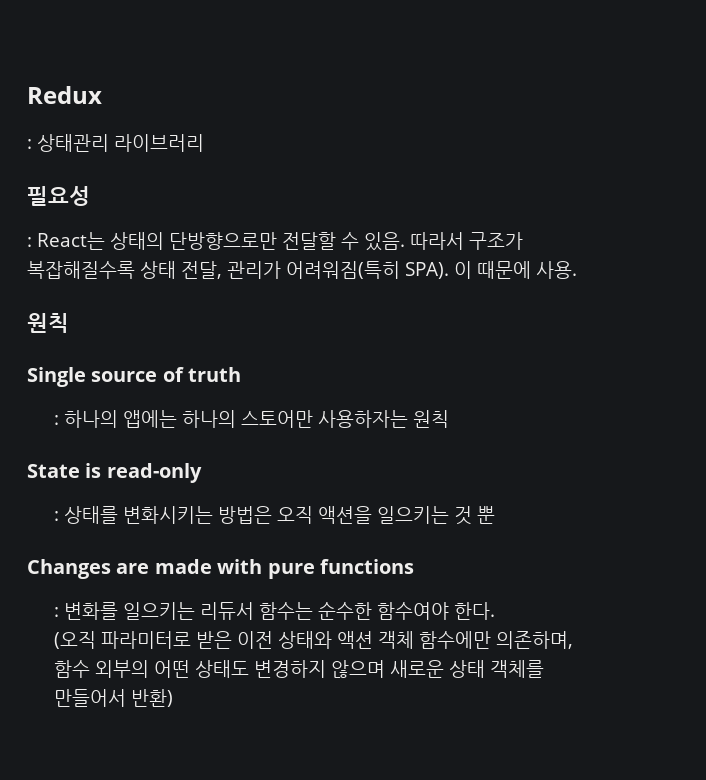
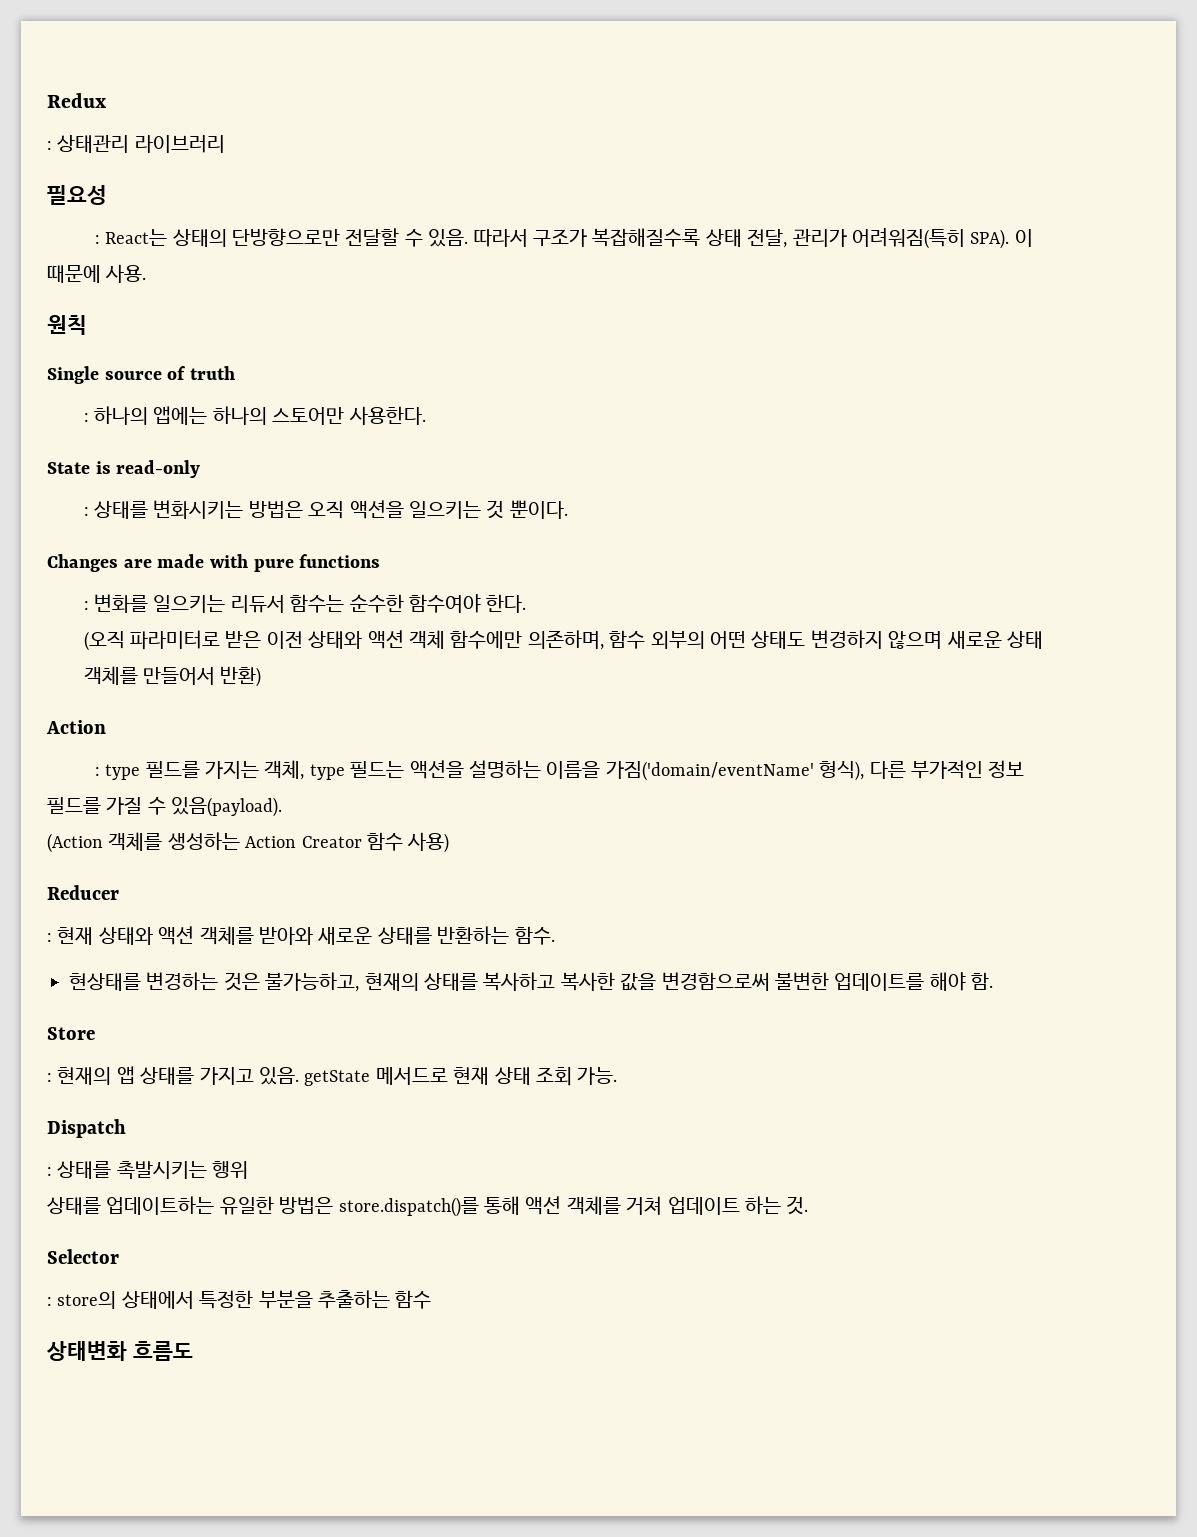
- : 하나의 앱에는 하나의 스토어만 사용하자는 원칙
+ : 하나의 앱에는 하나의 스토어만 사용한다.
- : 상태를 변화시키는 방법은 오직 액션을 일으키는 것 뿐
+ : 상태를 변화시키는 방법은 오직 액션을 일으키는 것 뿐이다.
  (오직 파라미터로 받은 이전 상태와 액션 객체 함수에만 의존하며, 함수 외부의 어떤 상태도 변경하지 않으며 새로운 상태 객체를 만들어서 반환)
+ Action
+ : type 필드를 가지는 객체, type 필드는 액션을 설명하는 이름을 가짐('domain/eventName' 형식), 다른 부가적인 정보 필드를 가질 수 있음(payload).
+ (Action 객체를 생성하는 Action Creator 함수 사용)
+ Reducer
+ : 현재 상태와 액션 객체를 받아와 새로운 상태를 반환하는 함수.
+ 현상태를 변경하는 것은 불가능하고, 현재의 상태를 복사하고 복사한 값을 변경함으로써 불변한 업데이트를 해야 함.
+ Store
+ : 현재의 앱 상태를 가지고 있음. getState 메서드로 현재 상태 조회 가능.
+ Dispatch
+ : 상태를 촉발시키는 행위
+ 상태를 업데이트하는 유일한 방법은 store.dispatch()를 통해 액션 객체를 거쳐 업데이트 하는 것.
+ Selector
+ : store의 상태에서 특정한 부분을 추출하는 함수
+ 상태변화 흐름도

